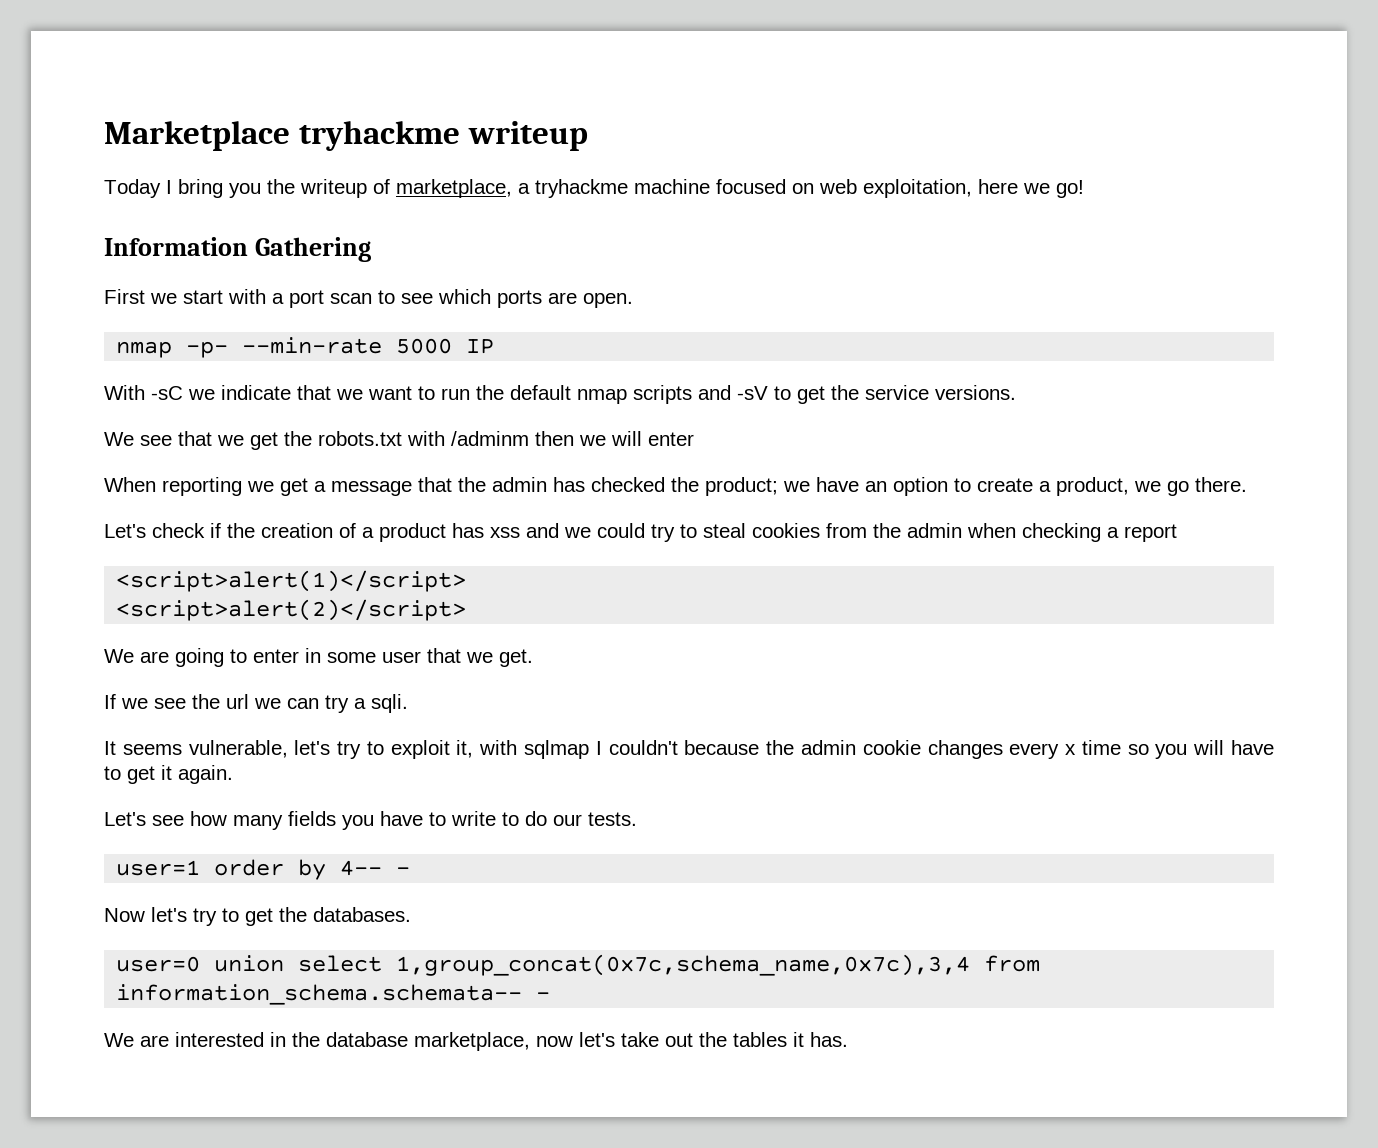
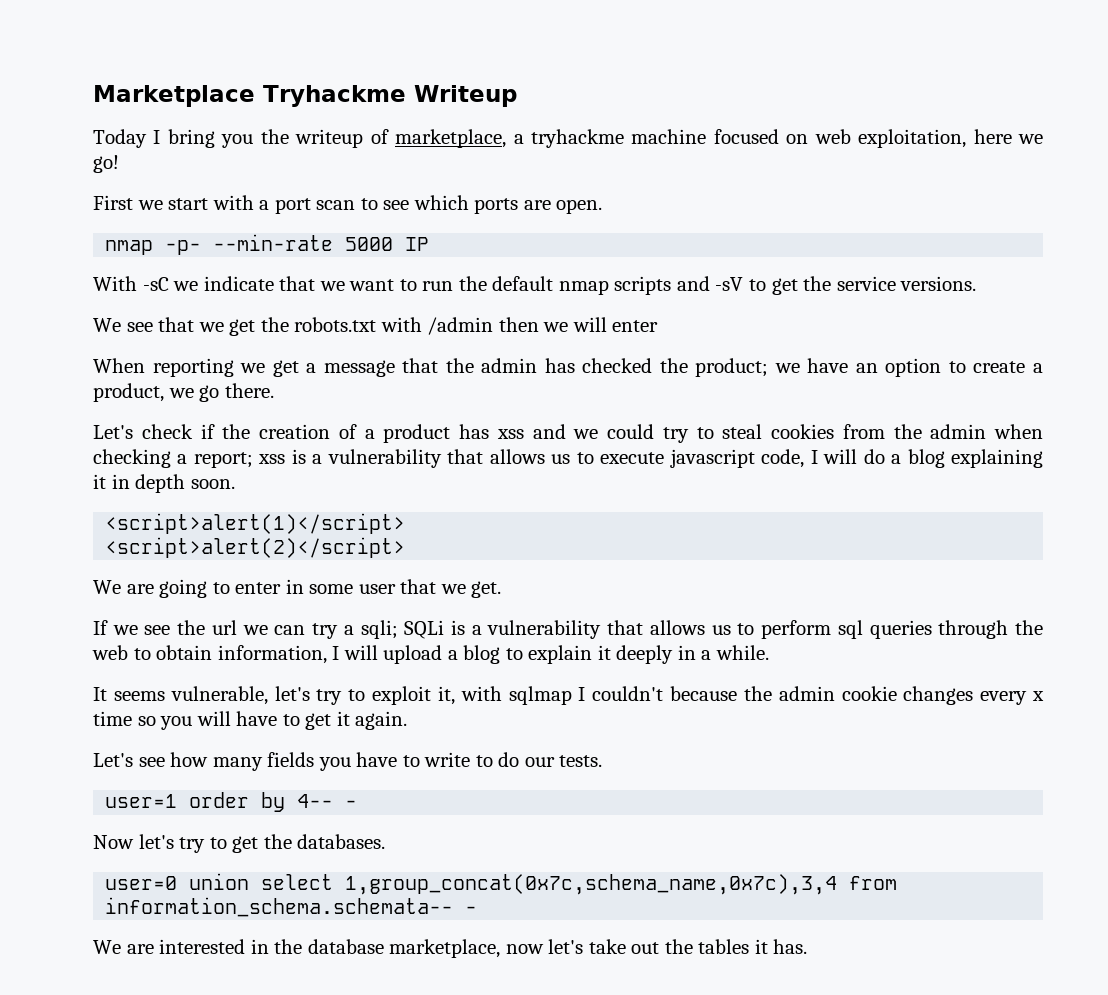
- Marketplace tryhackme writeup
+ Marketplace Tryhackme Writeup
- Information Gathering
- We see that we get the robots.txt with /adminm then we will enter
+ We see that we get the robots.txt with /admin then we will enter
- Let's check if the creation of a product has xss and we could try to steal cookies from the admin when checking a report
+ Let's check if the creation of a product has xss and we could try to steal cookies from the admin when checking a report; xss is a vulnerability that allows us to execute javascript code, I will do a blog explaining it in depth soon.
- If we see the url we can try a sqli.
+ If we see the url we can try a sqli; SQLi is a vulnerability that allows us to perform sql queries through the web to obtain information, I will upload a blog to explain it deeply in a while.

